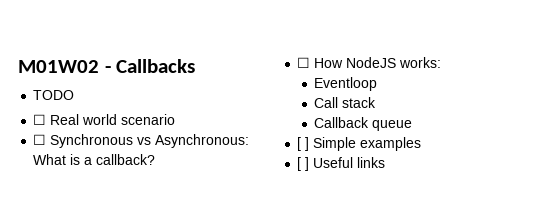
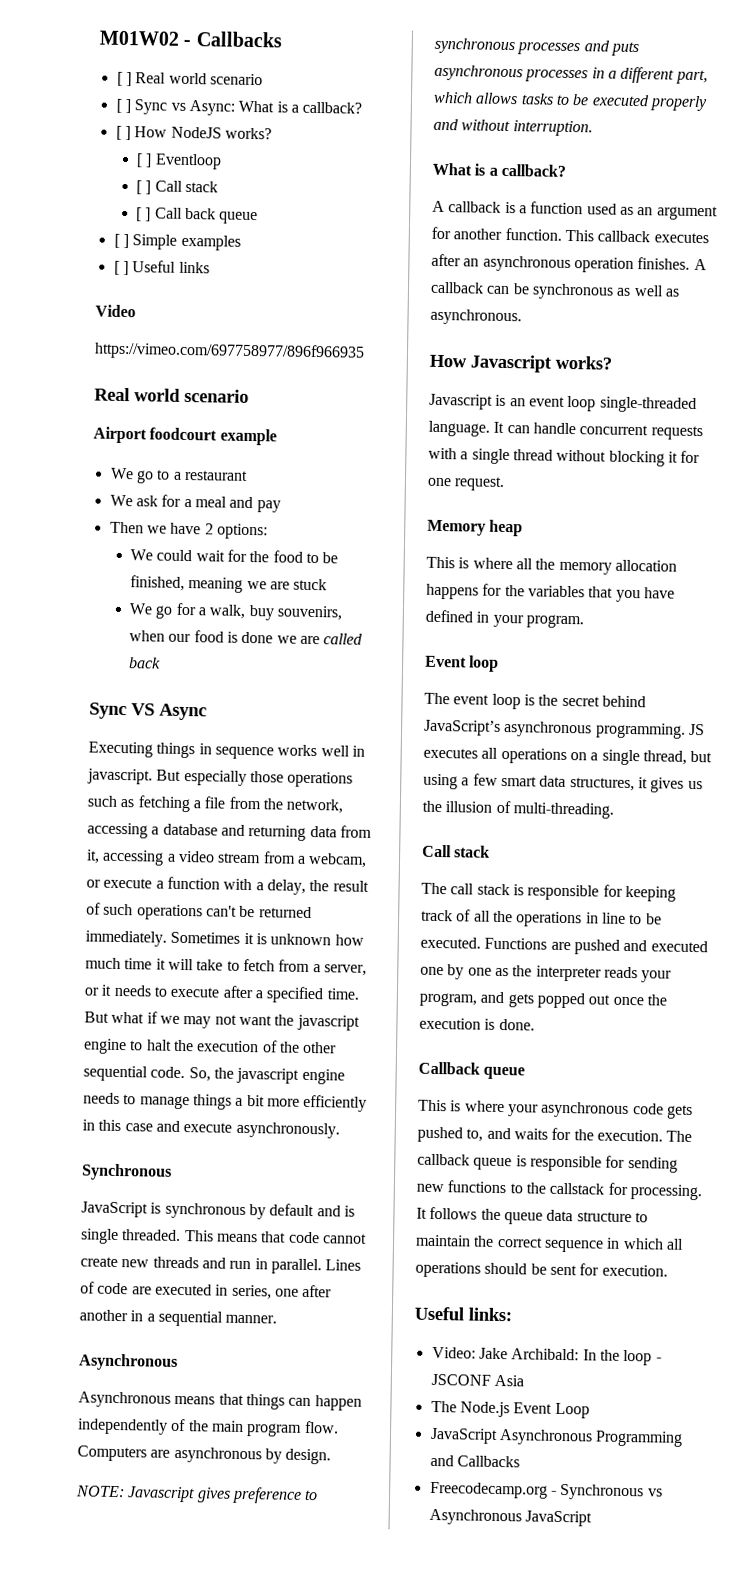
- TODO
- ☐ Real world scenario
- ☐ Synchronous vs Asynchronous: What is a callback?
- ☐ How NodeJS works:
- Eventloop
+ [ ] Real world scenario
+ [ ] Sync vs Async: What is a callback?
+ [ ] How NodeJS works?
+ [ ] Eventloop
- Call stack
- Callback queue
+ [ ] Call stack
+ [ ] Call back queue
+ Video
+ https://vimeo.com/697758977/896f966935
+ Real world scenario
+ Airport foodcourt example
+ We go to a restaurant
+ We ask for a meal and pay
+ Then we have 2 options:
+ We could wait for the food to be finished, meaning we are stuck
+ We go for a walk, buy souvenirs, when our food is done we are called back
+ Sync VS Async
+ Executing things in sequence works well in javascript. But especially those operations such as fetching a file from the network, accessing a database and returning data from it, accessing a video stream from a webcam, or execute a function with a delay, the result of such operations can't be returned immediately. Sometimes it is unknown how much time it will take to fetch from a server, or it needs to execute after a specified time. But what if we may not want the javascript engine to halt the execution of the other sequential code. So, the javascript engine needs to manage things a bit more efficiently in this case and execute asynchronously.
+ Synchronous
+ JavaScript is synchronous by default and is single threaded. This means that code cannot create new threads and run in parallel. Lines of code are executed in series, one after another in a sequential manner.
+ Asynchronous
+ Asynchronous means that things can happen independently of the main program flow. Computers are asynchronous by design.
+ NOTE: Javascript gives preference to synchronous processes and puts asynchronous processes in a different part, which allows tasks to be executed properly and without interruption.
+ What is a callback?
+ A callback is a function used as an argument for another function. This callback executes after an asynchronous operation finishes. A callback can be synchronous as well as asynchronous.
+ How Javascript works?
+ Javascript is an event loop single-threaded language. It can handle concurrent requests with a single thread without blocking it for one request.
+ Memory heap
+ This is where all the memory allocation happens for the variables that you have defined in your program.
+ Event loop
+ The event loop is the secret behind JavaScript’s asynchronous programming. JS executes all operations on a single thread, but using a few smart data structures, it gives us the illusion of multi-threading.
+ Call stack
+ The call stack is responsible for keeping track of all the operations in line to be executed. Functions are pushed and executed one by one as the interpreter reads your program, and gets popped out once the execution is done.
+ Callback queue
+ This is where your asynchronous code gets pushed to, and waits for the execution. The callback queue is responsible for sending new functions to the callstack for processing. It follows the queue data structure to maintain the correct sequence in which all operations should be sent for execution.
+ Useful links:
+ Video: Jake Archibald: In the loop - JSCONF Asia
+ The Node.js Event Loop
+ JavaScript Asynchronous Programming and Callbacks
+ Freecodecamp.org - Synchronous vs Asynchronous JavaScript

